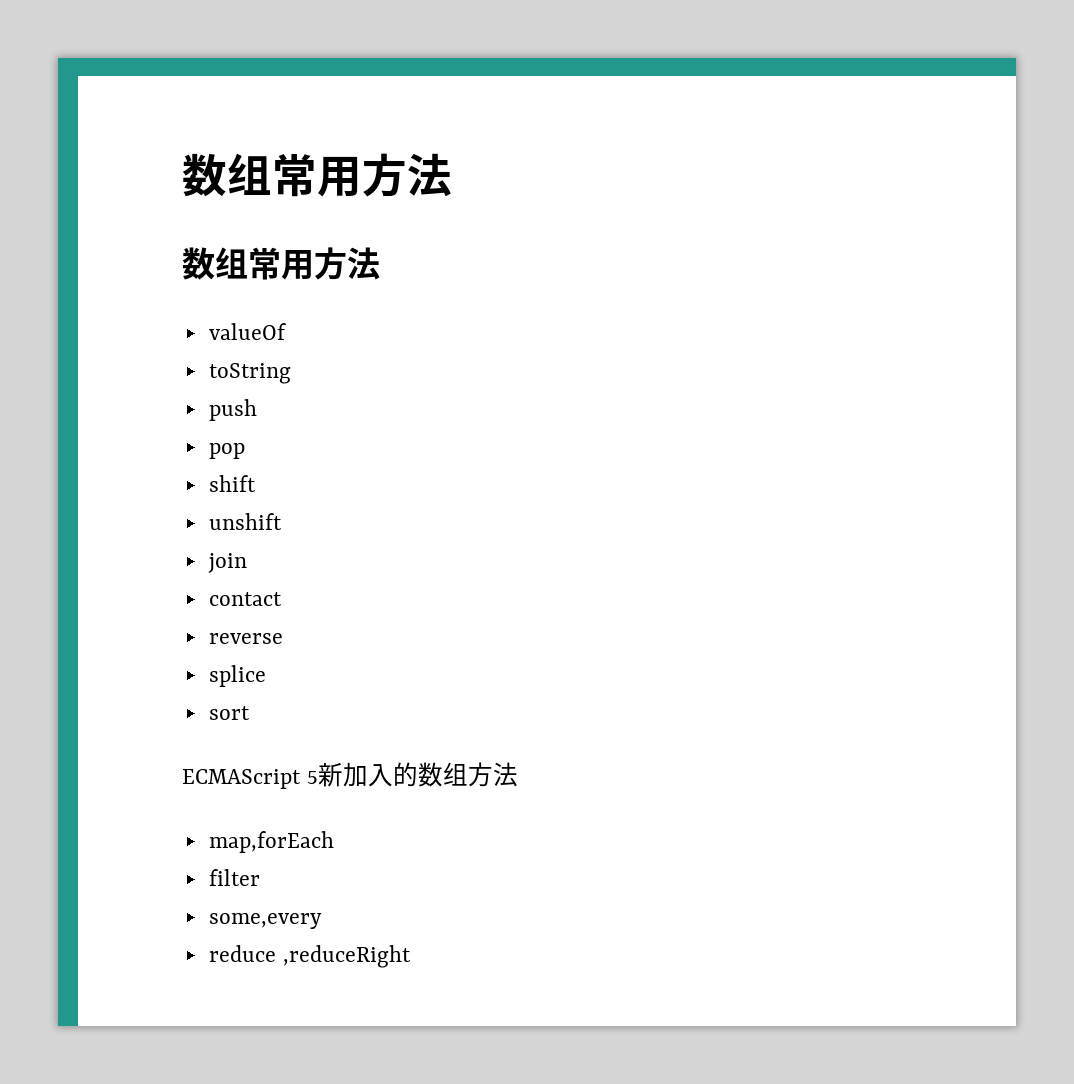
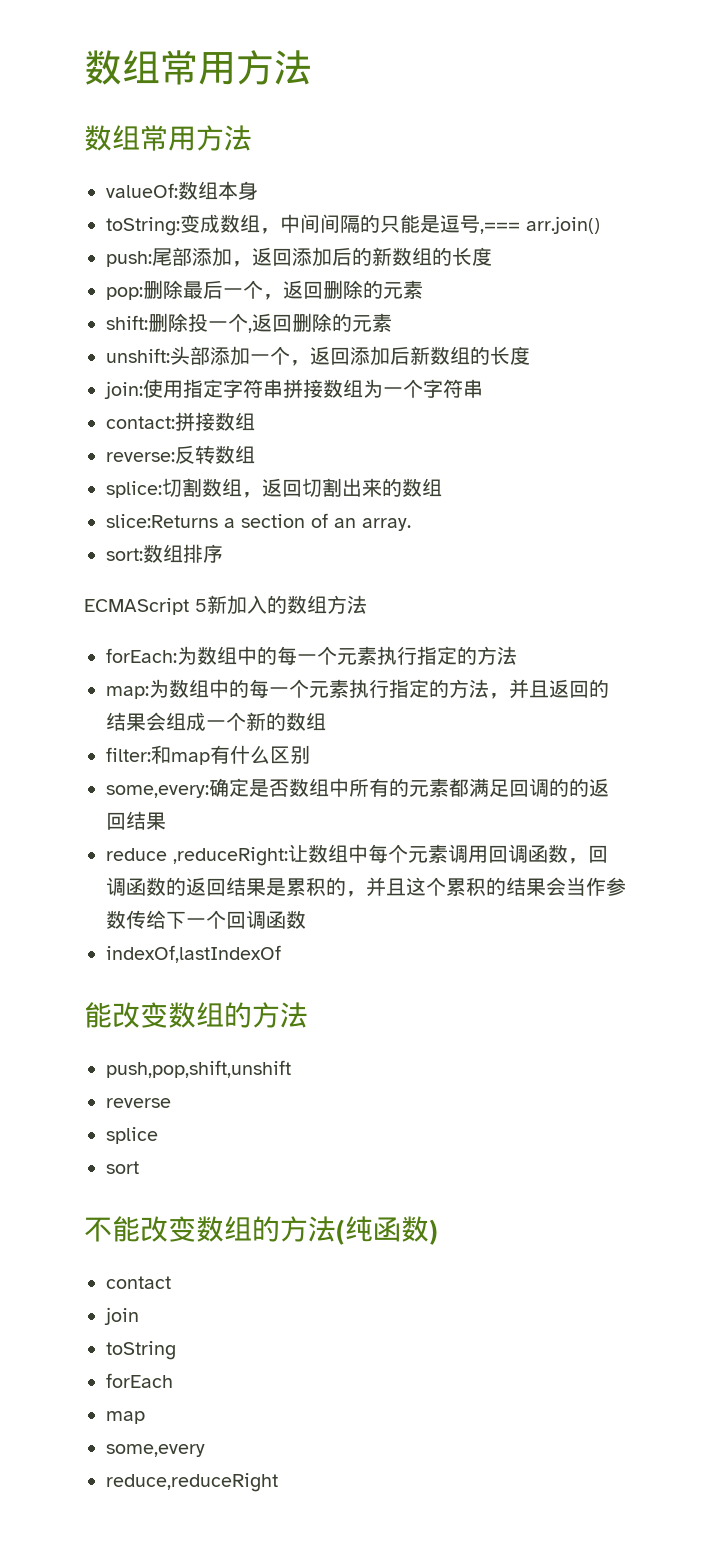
- valueOf
- toString
- push
- pop
- shift
- unshift
- join
- contact
- reverse
- splice
- sort
+ valueOf:数组本身
+ toString:变成数组，中间间隔的只能是逗号,=== arr.join()
+ push:尾部添加，返回添加后的新数组的长度
+ pop:删除最后一个，返回删除的元素
+ shift:删除投一个,返回删除的元素
+ unshift:头部添加一个，返回添加后新数组的长度
+ join:使用指定字符串拼接数组为一个字符串
+ contact:拼接数组
+ reverse:反转数组
+ splice:切割数组，返回切割出来的数组
+ slice:Returns a section of an array.
+ sort:数组排序
- map,forEach
- filter
+ forEach:为数组中的每一个元素执行指定的方法
+ map:为数组中的每一个元素执行指定的方法，并且返回的结果会组成一个新的数组
+ filter:和map有什么区别
+ some,every:确定是否数组中所有的元素都满足回调的的返回结果
+ reduce ,reduceRight:让数组中每个元素调用回调函数，回调函数的返回结果是累积的，并且这个累积的结果会当作参数传给下一个回调函数
+ indexOf,lastIndexOf
+ 能改变数组的方法
+ push,pop,shift,unshift
+ reverse
+ splice
+ sort
+ 不能改变数组的方法(纯函数)
+ contact
+ join
+ toString
+ forEach
+ map
- reduce ,reduceRight
+ reduce,reduceRight

